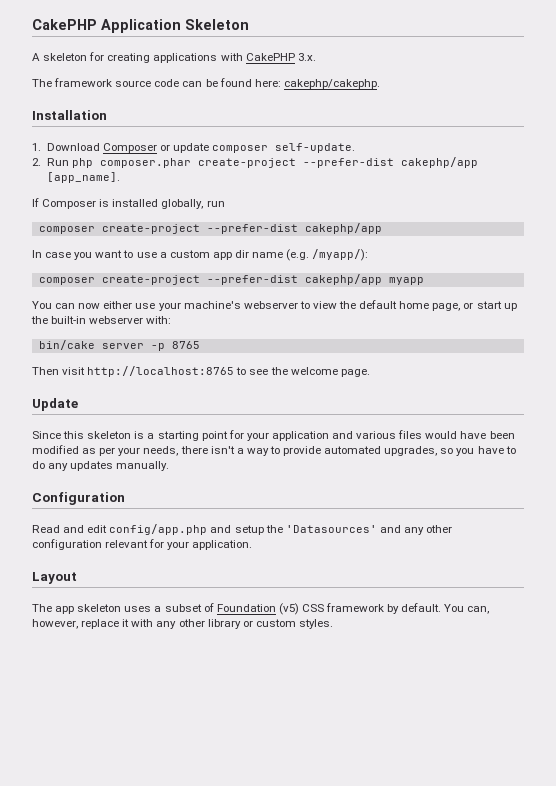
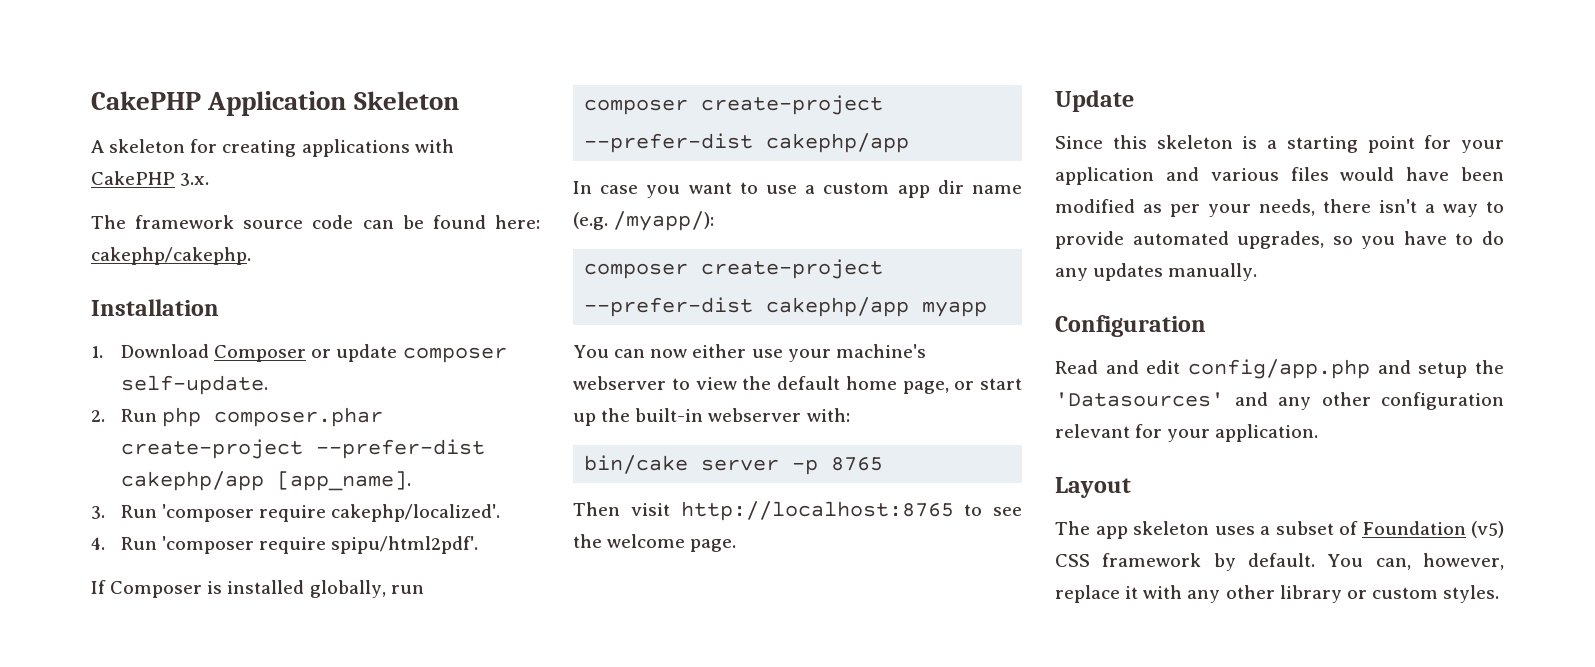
+ 3. Run 'composer require cakephp/localized'.
+ 4. Run 'composer require spipu/html2pdf'.

